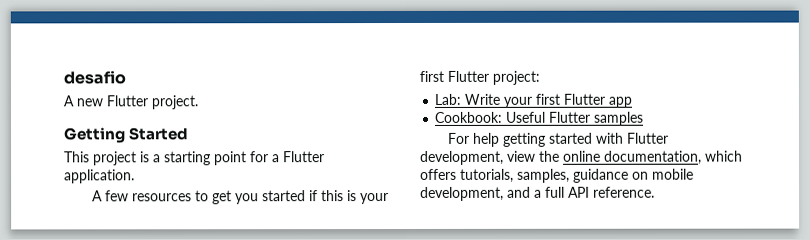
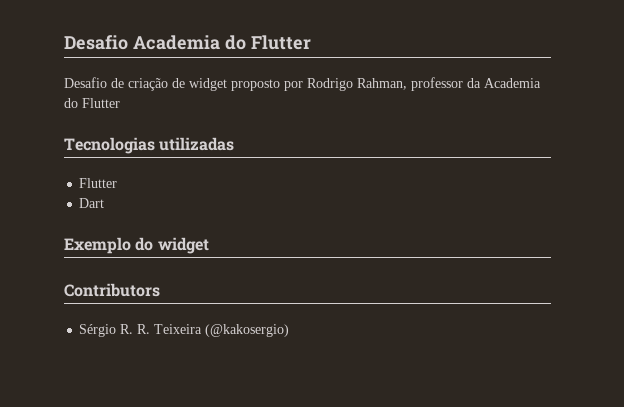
- desafio
- A new Flutter project.
- Getting Started
- This project is a starting point for a Flutter application.
- A few resources to get you started if this is your first Flutter project:
- Lab: Write your first Flutter app
- Cookbook: Useful Flutter samples
- For help getting started with Flutter development, view the online documentation, which offers tutorials, samples, guidance on mobile development, and a full API reference.
+ Desafio Academia do Flutter
+ Desafio de criação de widget proposto por Rodrigo Rahman, professor da Academia do Flutter
+ Tecnologias utilizadas
+ Flutter
+ Dart
+ Exemplo do widget
+ Contributors
+ Sérgio R. R. Teixeira (@kakosergio)

